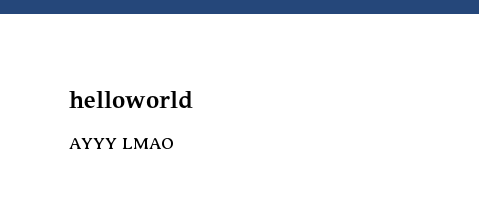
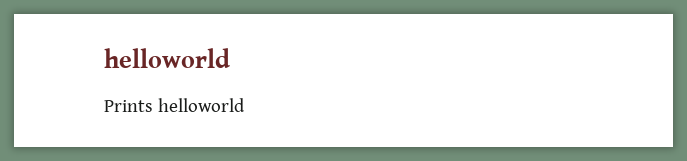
- AYYY LMAO
+ Prints helloworld

